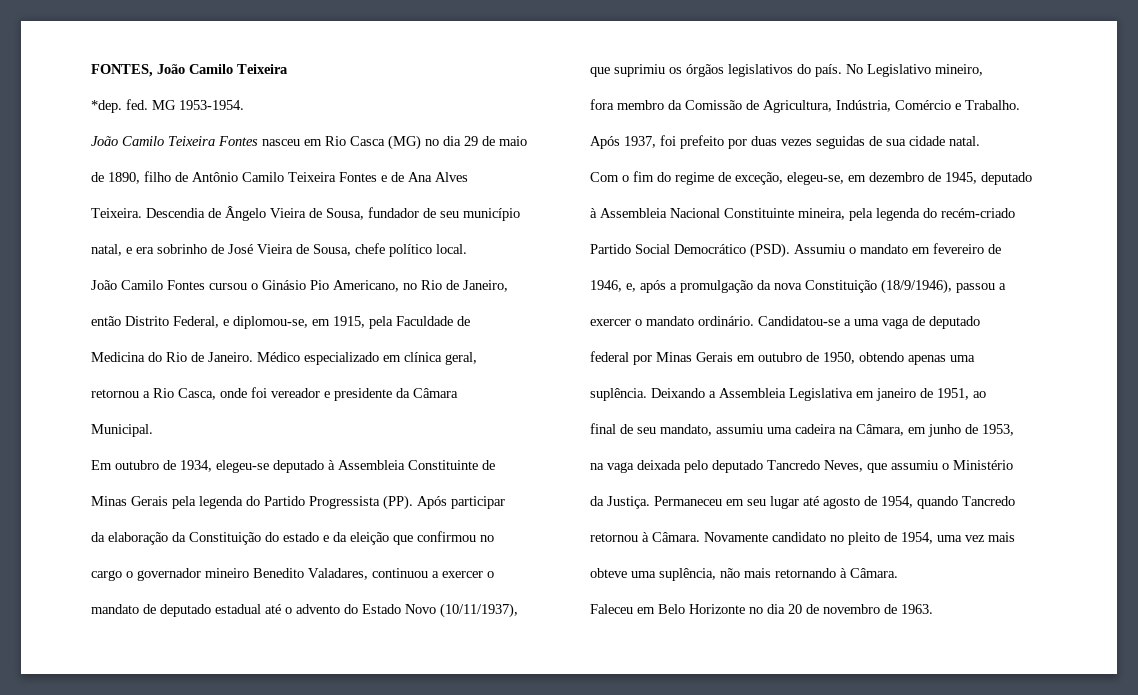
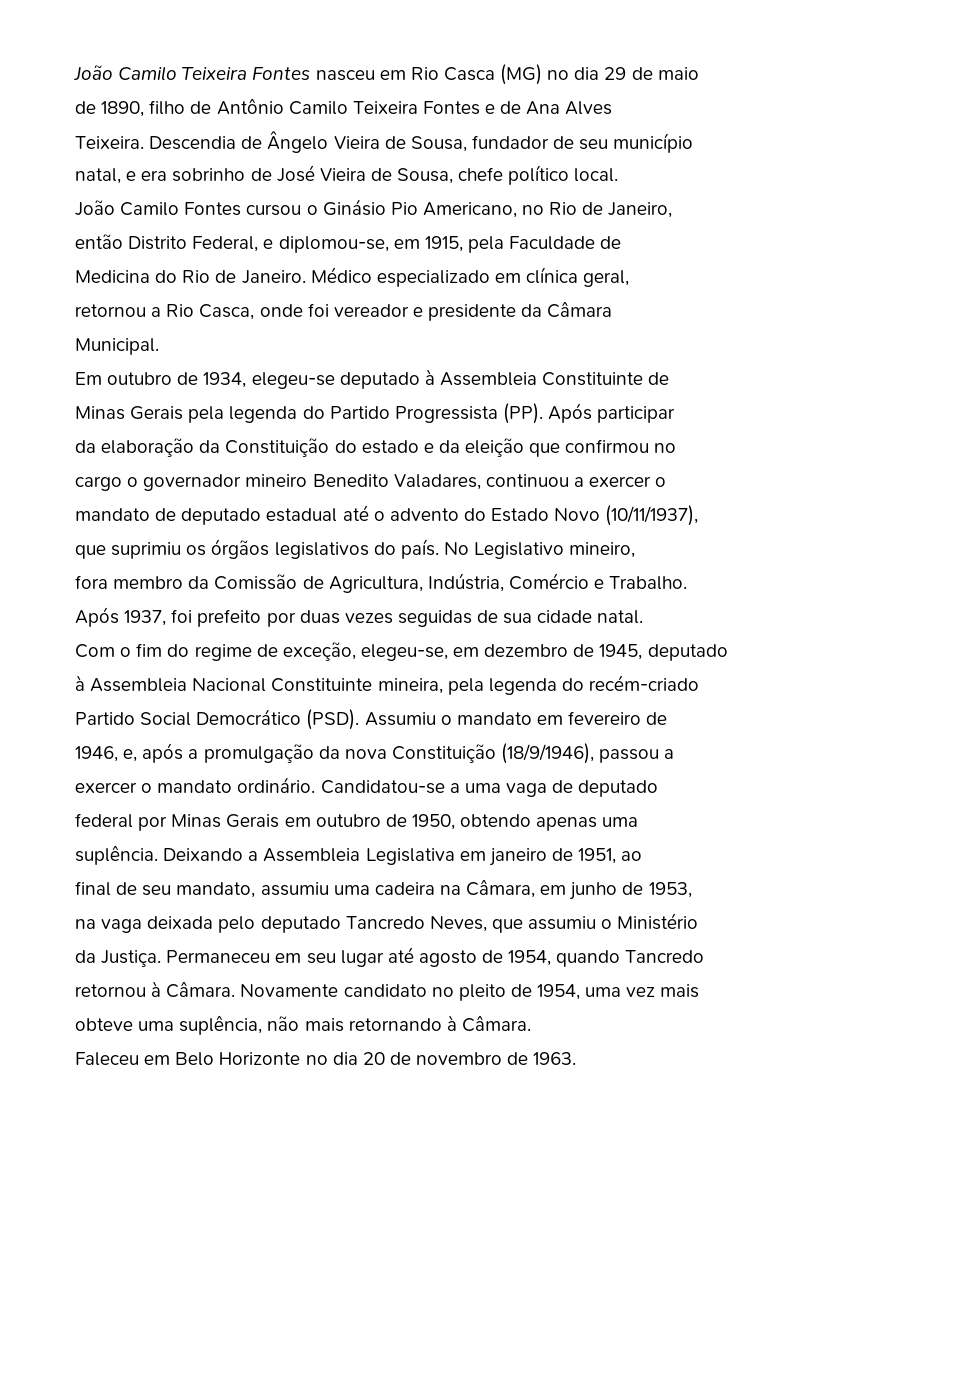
- FONTES, João Camilo Teixeira
- *dep. fed. MG 1953-1954.

